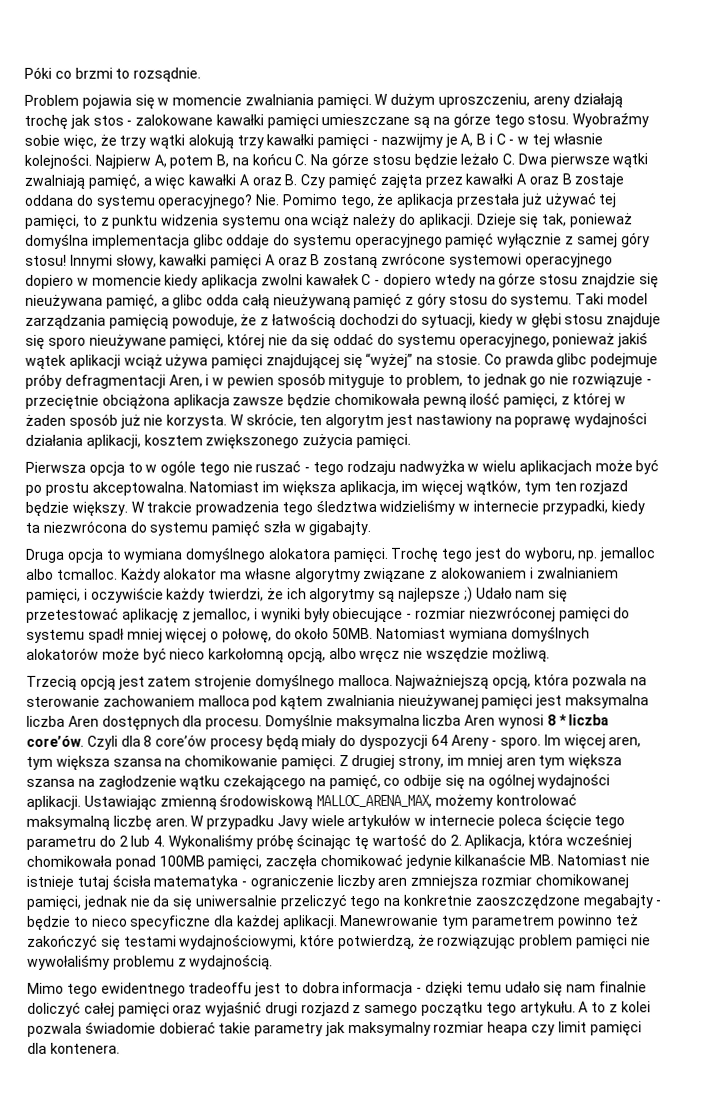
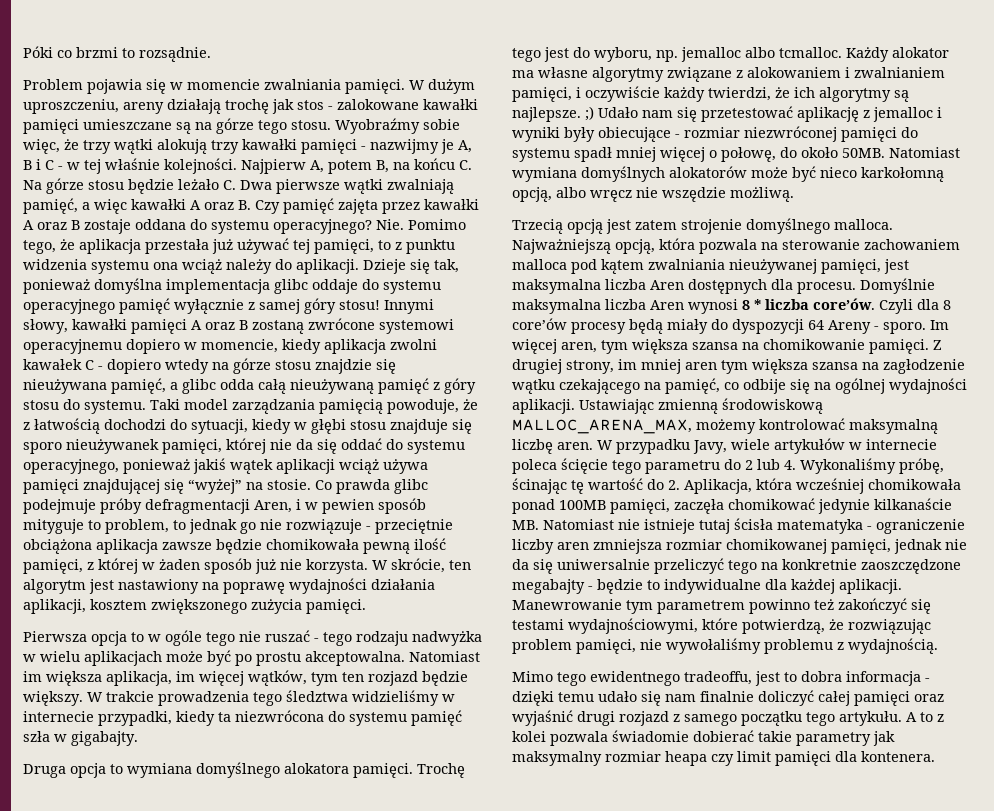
- Wyobraźmy sobie więc, że trzy wątki alokują trzy kawałki pamięci - nazwijmy je A, B i C - w tej własnie kolejności.
+ Wyobraźmy sobie więc, że trzy wątki alokują trzy kawałki pamięci - nazwijmy je A, B i C - w tej właśnie kolejności.
- Innymi słowy, kawałki pamięci A oraz B zostaną zwrócone systemowi operacyjnego dopiero w momencie kiedy aplikacja zwolni kawałek C - dopiero wtedy na górze stosu znajdzie się nieużywana pamięć, a glibc odda całą nieużywaną pamięć z góry stosu do systemu.
+ Innymi słowy, kawałki pamięci A oraz B zostaną zwrócone systemowi operacyjnemu dopiero w momencie, kiedy aplikacja zwolni kawałek C - dopiero wtedy na górze stosu znajdzie się nieużywana pamięć, a glibc odda całą nieużywaną pamięć z góry stosu do systemu.
- Taki model zarządzania pamięcią powoduje, że z łatwością dochodzi do sytuacji, kiedy w głębi stosu znajduje się sporo nieużywane pamięci, której nie da się oddać do systemu operacyjnego, ponieważ jakiś wątek aplikacji wciąż używa pamięci znajdującej się “wyżej” na stosie.
+ Taki model zarządzania pamięcią powoduje, że z łatwością dochodzi do sytuacji, kiedy w głębi stosu znajduje się sporo nieużywanek pamięci, której nie da się oddać do systemu operacyjnego, ponieważ jakiś wątek aplikacji wciąż używa pamięci znajdującej się “wyżej” na stosie.
- Każdy alokator ma własne algorytmy związane z alokowaniem i zwalnianiem pamięci, i oczywiście każdy twierdzi, że ich algorytmy są najlepsze ;) Udało nam się przetestować aplikację z jemalloc, i wyniki były obiecujące - rozmiar niezwróconej pamięci do systemu spadł mniej więcej o połowę, do około 50MB.
+ Każdy alokator ma własne algorytmy związane z alokowaniem i zwalnianiem pamięci, i oczywiście każdy twierdzi, że ich algorytmy są najlepsze. ;) Udało nam się przetestować aplikację z jemalloc i wyniki były obiecujące - rozmiar niezwróconej pamięci do systemu spadł mniej więcej o połowę, do około 50MB.
- Najważniejszą opcją, która pozwala na sterowanie zachowaniem malloca pod kątem zwalniania nieużywanej pamięci jest maksymalna liczba Aren dostępnych dla procesu.
+ Najważniejszą opcją, która pozwala na sterowanie zachowaniem malloca pod kątem zwalniania nieużywanej pamięci, jest maksymalna liczba Aren dostępnych dla procesu.
- W przypadku Javy wiele artykułów w internecie poleca ścięcie tego parametru do 2 lub 4. Wykonaliśmy próbę ścinając tę wartość do 2. Aplikacja, która wcześniej chomikowała ponad 100MB pamięci, zaczęła chomikować jedynie kilkanaście MB. Natomiast nie istnieje tutaj ścisła matematyka - ograniczenie liczby aren zmniejsza rozmiar chomikowanej pamięci, jednak nie da się uniwersalnie przeliczyć tego na konkretnie zaoszczędzone megabajty - będzie to nieco specyficzne dla każdej aplikacji.
+ W przypadku Javy, wiele artykułów w internecie poleca ścięcie tego parametru do 2 lub 4. Wykonaliśmy próbę, ścinając tę wartość do 2. Aplikacja, która wcześniej chomikowała ponad 100MB pamięci, zaczęła chomikować jedynie kilkanaście MB. Natomiast nie istnieje tutaj ścisła matematyka - ograniczenie liczby aren zmniejsza rozmiar chomikowanej pamięci, jednak nie da się uniwersalnie przeliczyć tego na konkretnie zaoszczędzone megabajty - będzie to indywidualne dla każdej aplikacji.
- Manewrowanie tym parametrem powinno też zakończyć się testami wydajnościowymi, które potwierdzą, że rozwiązując problem pamięci nie wywołaliśmy problemu z wydajnością.
+ Manewrowanie tym parametrem powinno też zakończyć się testami wydajnościowymi, które potwierdzą, że rozwiązując problem pamięci, nie wywołaliśmy problemu z wydajnością.
- Mimo tego ewidentnego tradeoffu jest to dobra informacja - dzięki temu udało się nam finalnie doliczyć całej pamięci oraz wyjaśnić drugi rozjazd z samego początku tego artykułu.
+ Mimo tego ewidentnego tradeoffu, jest to dobra informacja - dzięki temu udało się nam finalnie doliczyć całej pamięci oraz wyjaśnić drugi rozjazd z samego początku tego artykułu.

